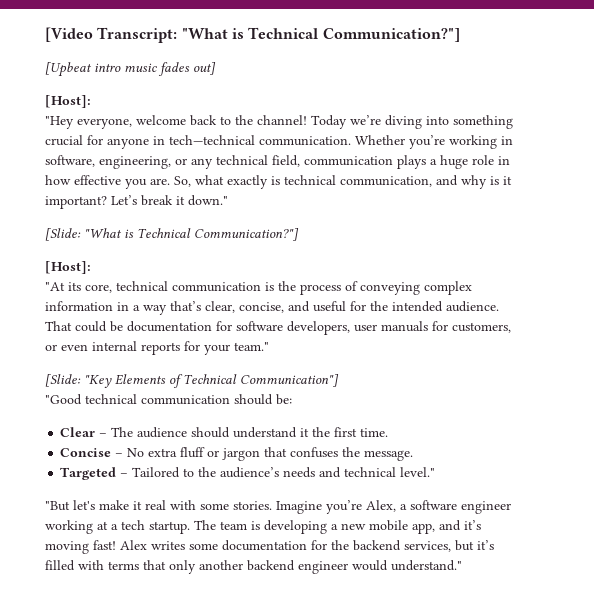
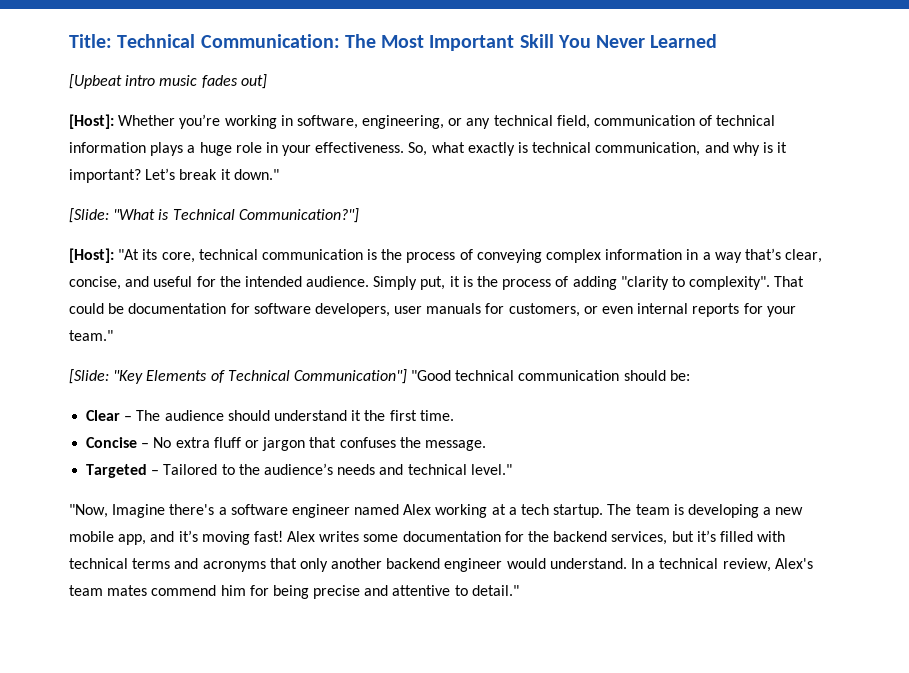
- [Video Transcript: "What is Technical Communication?"]
+ Title: Technical Communication: The Most Important Skill You Never Learned
  [Upbeat intro music fades out]
- [Host]:
- "Hey everyone, welcome back to the channel! Today we’re diving into something crucial for anyone in tech—technical communication. Whether you’re working in software, engineering, or any technical field, communication plays a huge role in how effective you are.
+ [Host]: Whether you’re working in software, engineering, or any technical field, communication of technical information plays a huge role in your effectiveness.
  [Slide: "What is Technical Communication?"]
- [Host]:
- "At its core, technical communication is the process of conveying complex information in a way that’s clear, concise, and useful for the intended audience.
+ [Host]: "At its core, technical communication is the process of conveying complex information in a way that’s clear, concise, and useful for the intended audience.
+ Simply put, it is the process of adding "clarity to complexity".
- [Slide: "Key Elements of Technical Communication"]
- "Good technical communication should be:
+ [Slide: "Key Elements of Technical Communication"] "Good technical communication should be:
- "But let's make it real with some stories. Imagine you’re Alex, a software engineer working at a tech startup.
+ "Now, Imagine there's a software engineer named Alex working at a tech startup.
- Alex writes some documentation for the backend services, but it’s filled with terms that only another backend engineer would understand."
+ Alex writes some documentation for the backend services, but it’s filled with technical terms and acronyms that only another backend engineer would understand. In a technical review, Alex's team mates commend him for being precise and attentive to detail."

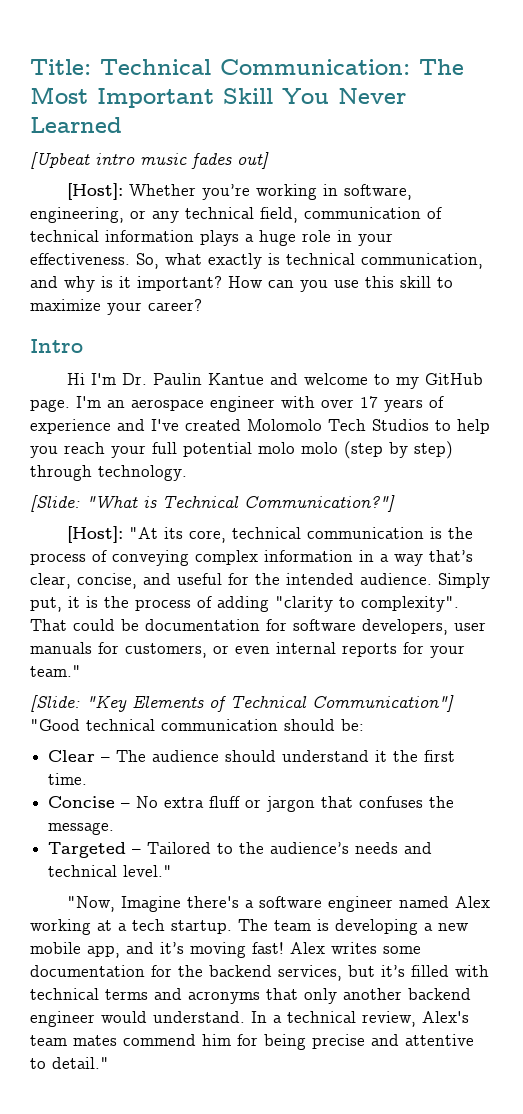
- Let’s break it down."
+ How can you use this skill to maximize your career?
+ Intro
+ Hi I'm Dr. Paulin Kantue and welcome to my GitHub page. I'm an aerospace engineer with over 17 years of experience and I've created Molomolo Tech Studios to help you reach your full potential molo molo (step by step) through technology.

